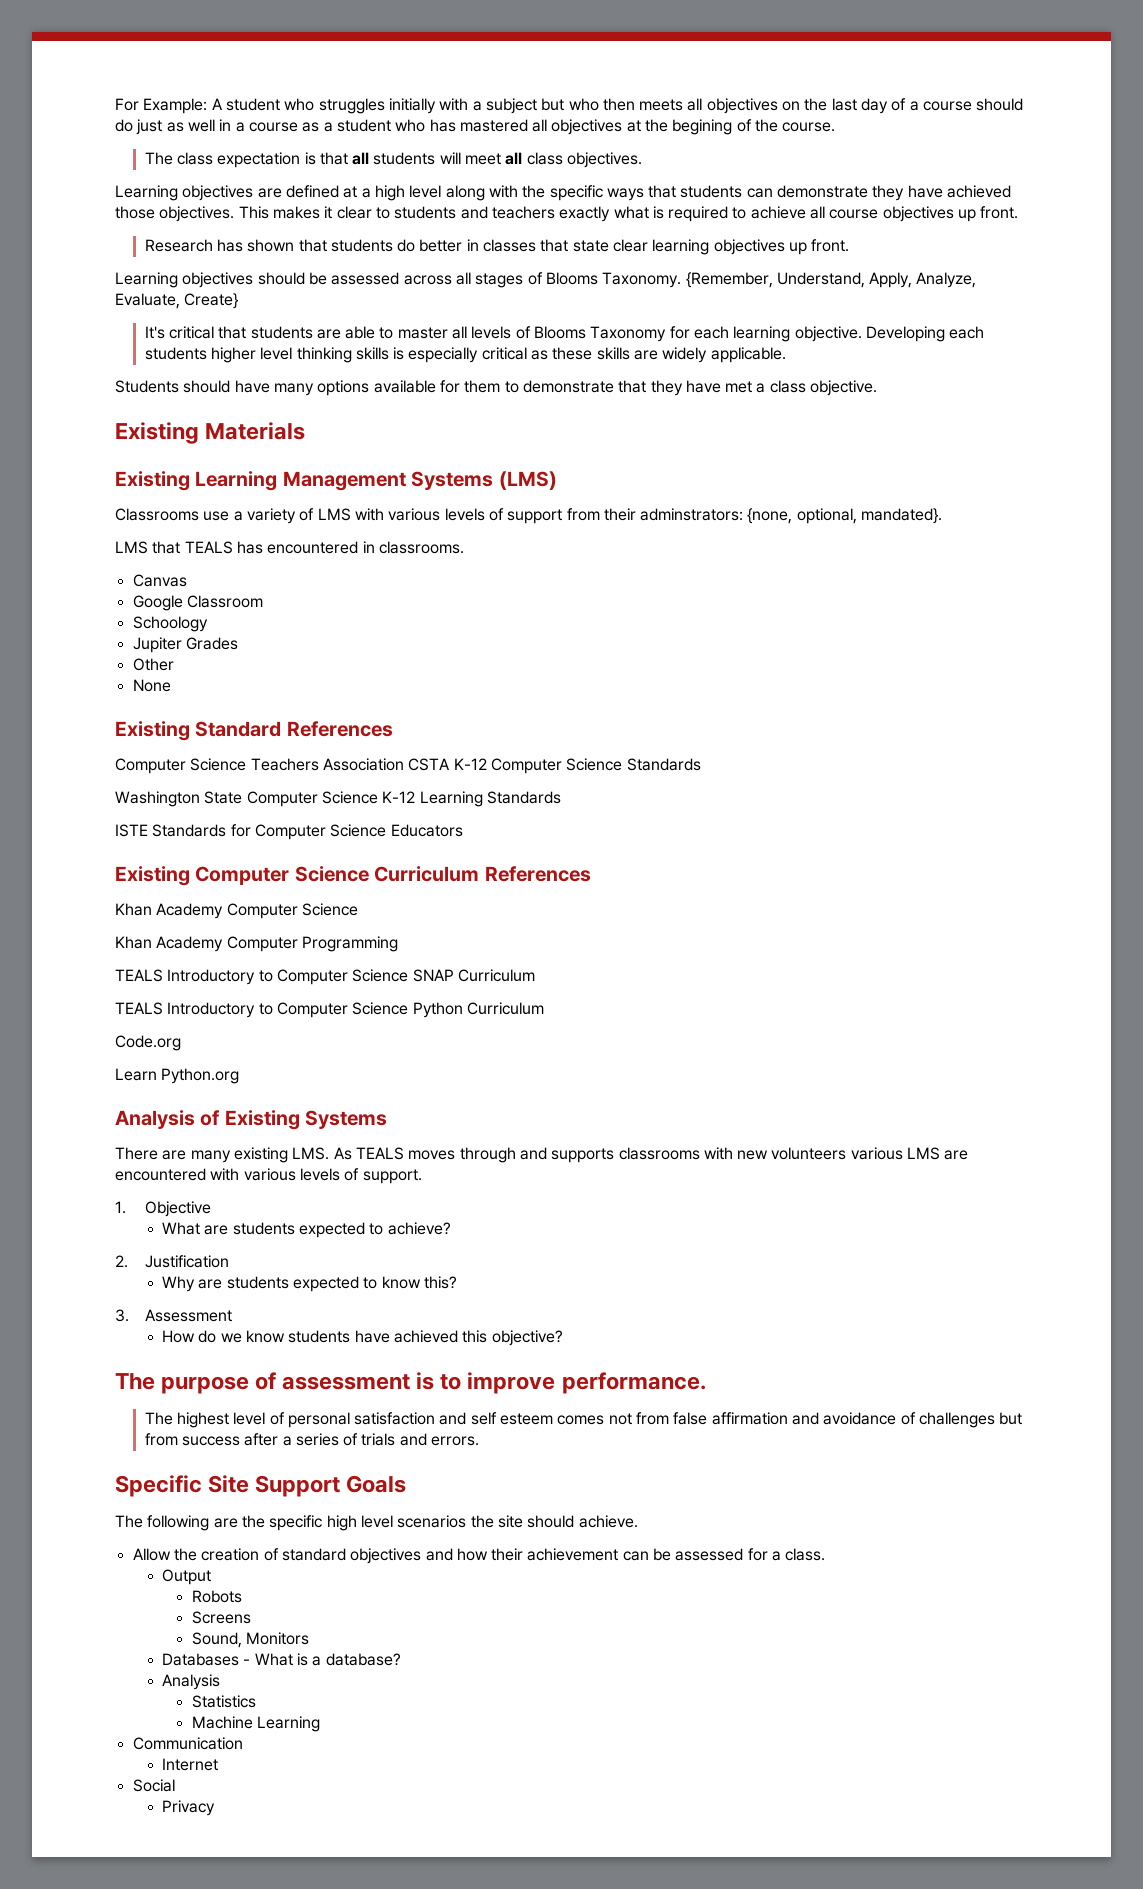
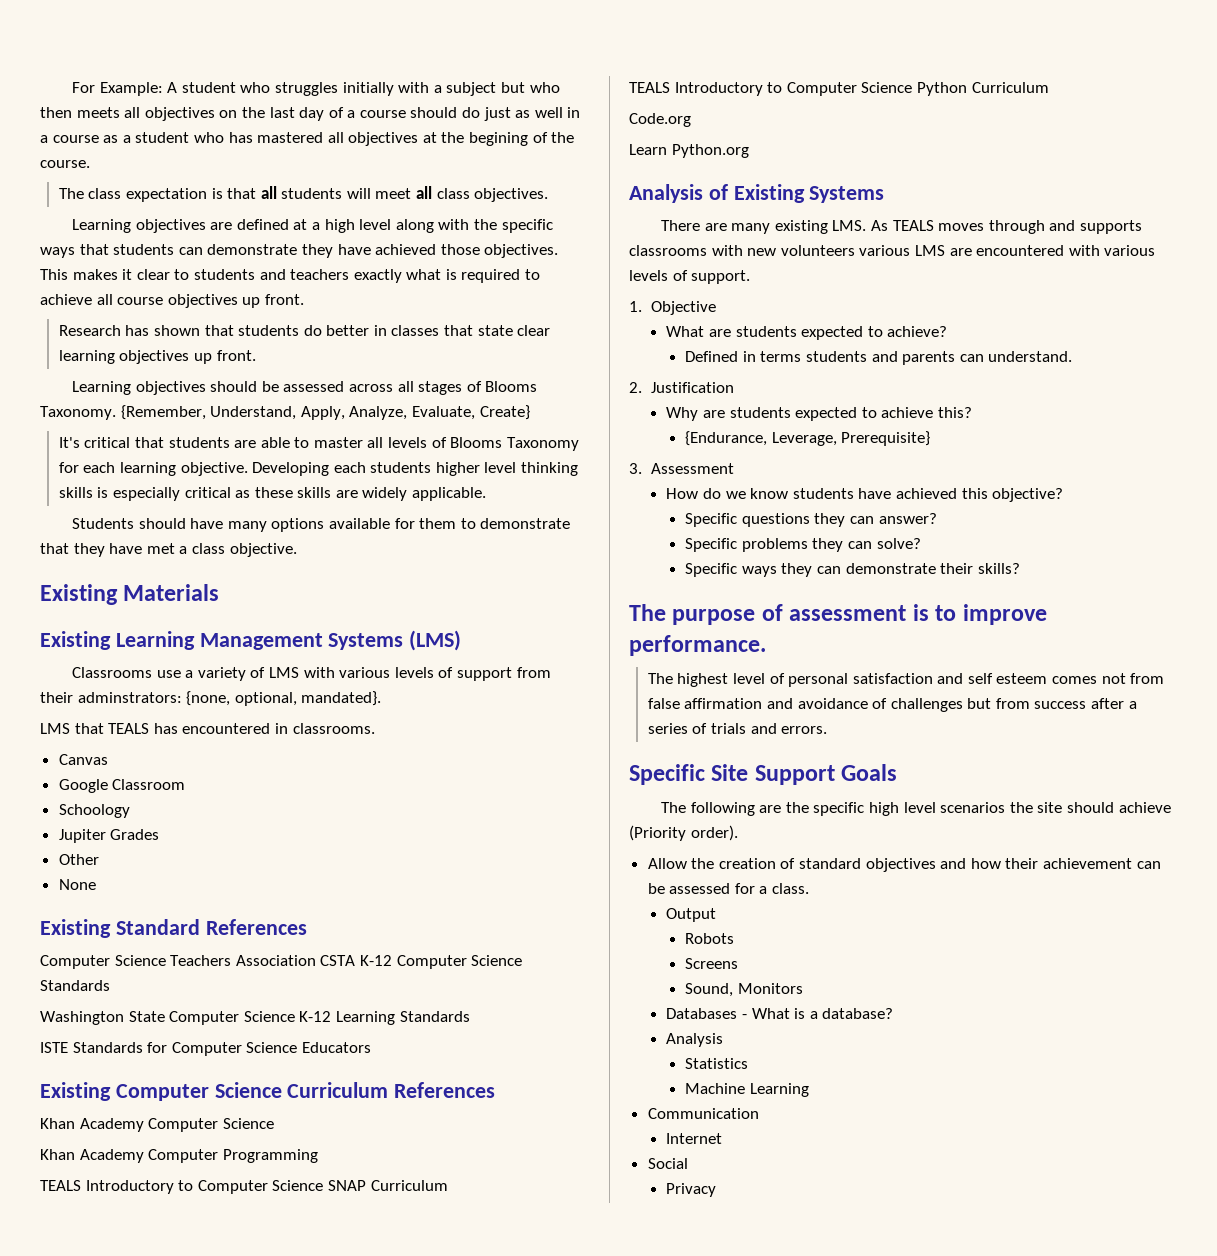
+ Defined in terms students and parents can understand.
- Why are students expected to know this?
+ Why are students expected to achieve this?
+ {Endurance, Leverage, Prerequisite}
+ Specific questions they can answer?
+ Specific problems they can solve?
+ Specific ways they can demonstrate their skills?
- The following are the specific high level scenarios the site should achieve.
+ The following are the specific high level scenarios the site should achieve (Priority order).

